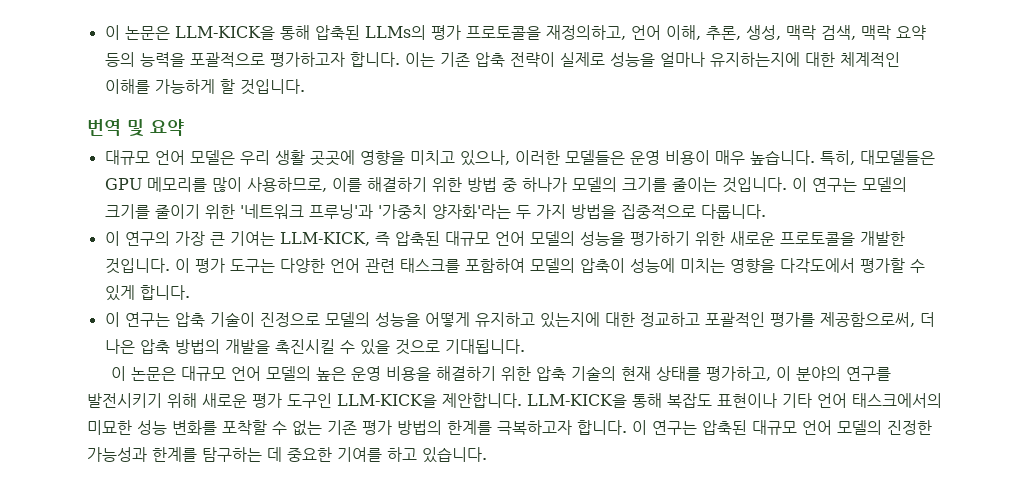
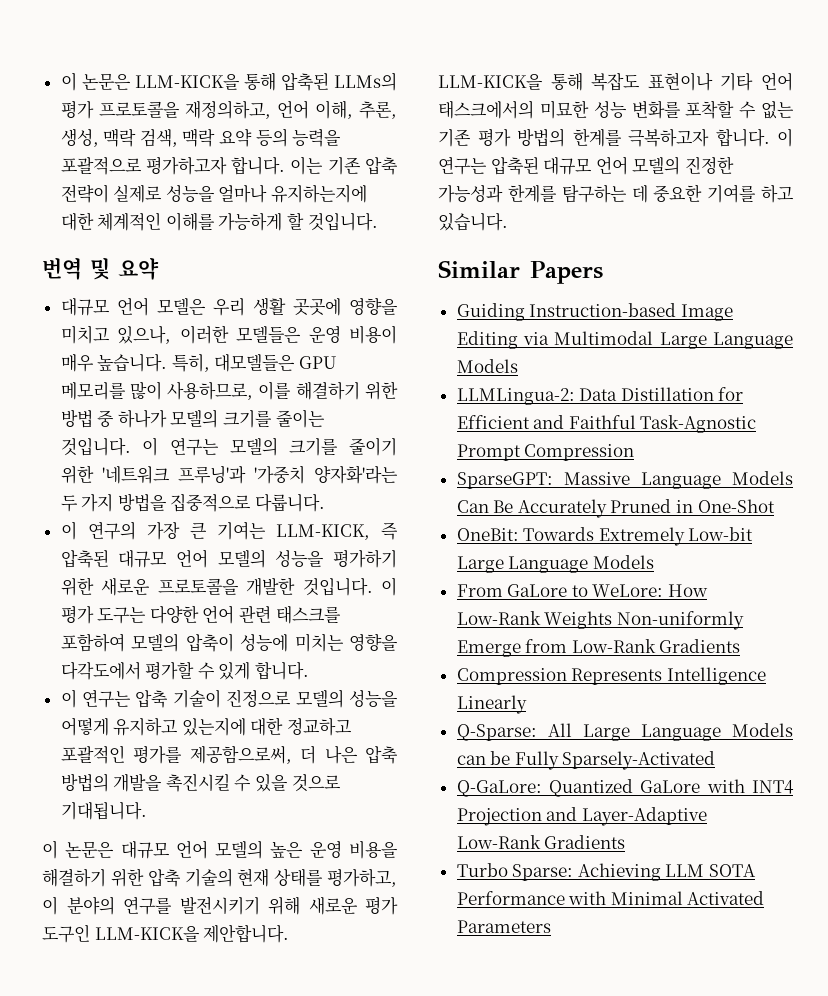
+ Similar Papers
+ Guiding Instruction-based Image Editing via Multimodal Large Language Models
+ LLMLingua-2: Data Distillation for Efficient and Faithful Task-Agnostic Prompt Compression
+ SparseGPT: Massive Language Models Can Be Accurately Pruned in One-Shot
+ OneBit: Towards Extremely Low-bit Large Language Models
+ From GaLore to WeLore: How Low-Rank Weights Non-uniformly Emerge from Low-Rank Gradients
+ Compression Represents Intelligence Linearly
+ Q-Sparse: All Large Language Models can be Fully Sparsely-Activated
+ Q-GaLore: Quantized GaLore with INT4 Projection and Layer-Adaptive Low-Rank Gradients
+ Turbo Sparse: Achieving LLM SOTA Performance with Minimal Activated Parameters

